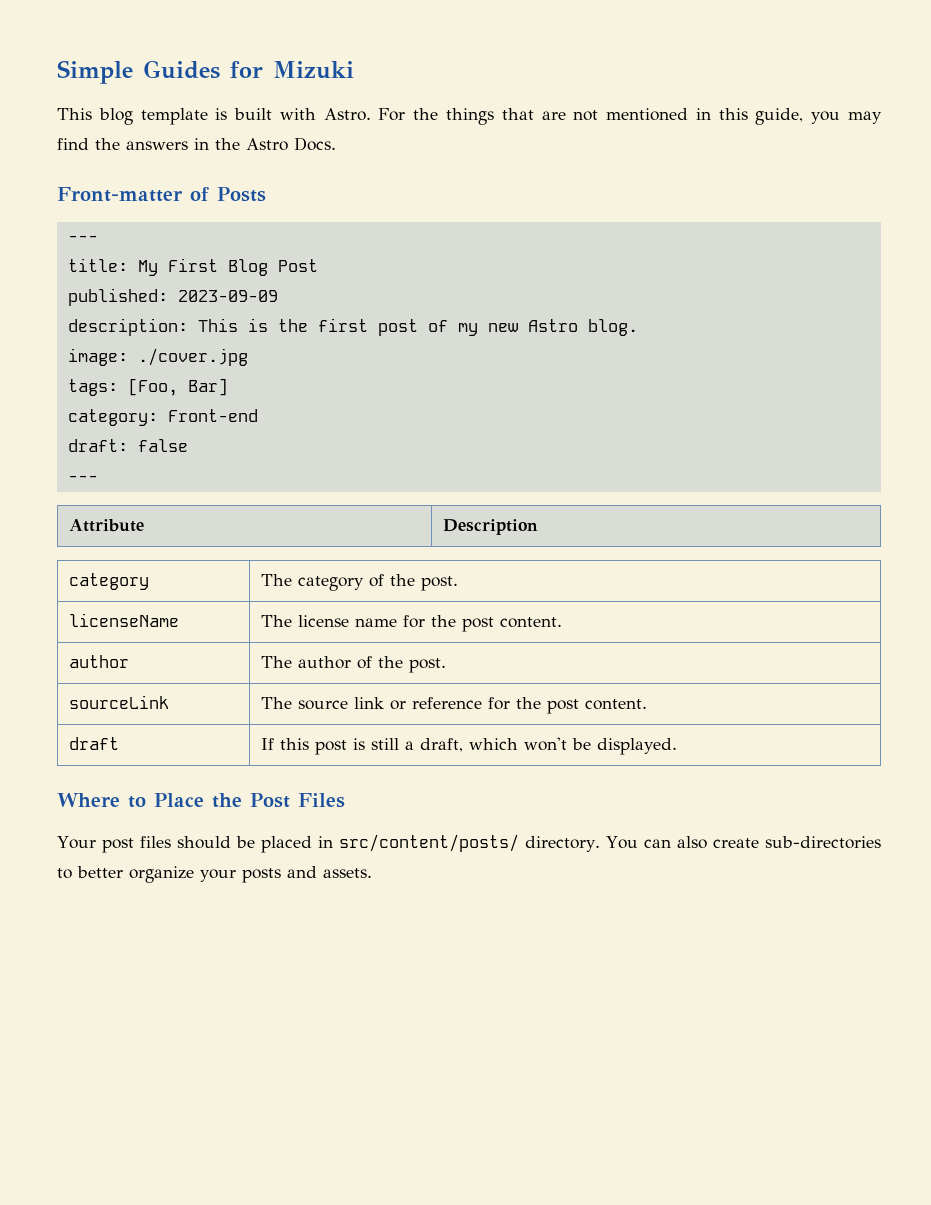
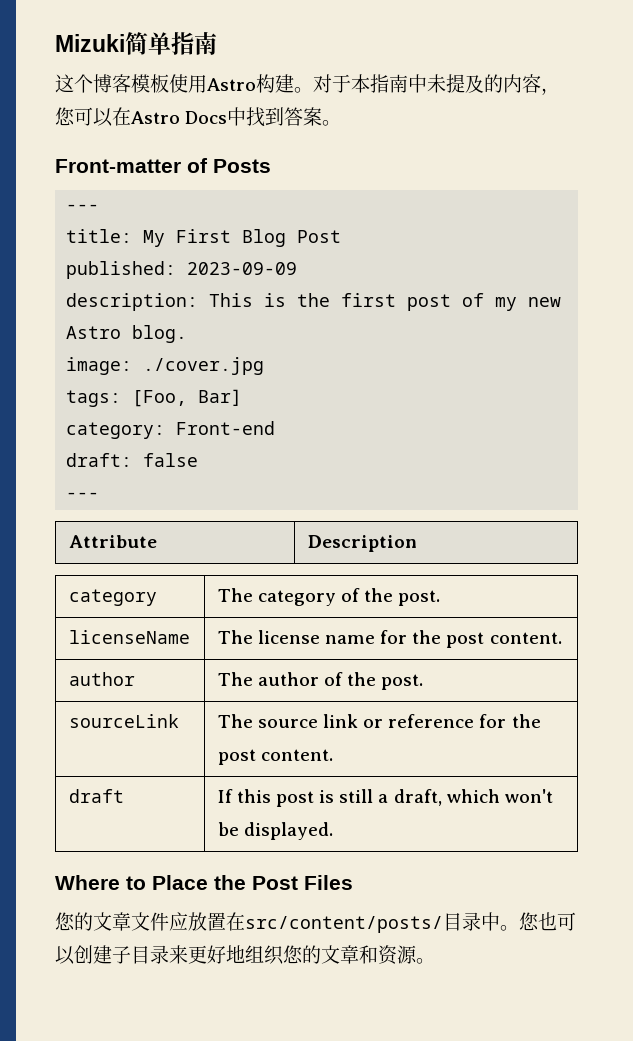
- Simple Guides for Mizuki
- This blog template is built with Astro. For the things that are not mentioned in this guide, you may find the answers in the Astro Docs.
+ Mizuki简单指南
+ 这个博客模板使用Astro构建。对于本指南中未提及的内容，您可以在Astro Docs中找到答案。
- Your post files should be placed in src/content/posts/ directory. You can also create sub-directories to better organize your posts and assets.
+ 您的文章文件应放置在src/content/posts/目录中。您也可以创建子目录来更好地组织您的文章和资源。

